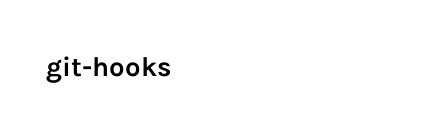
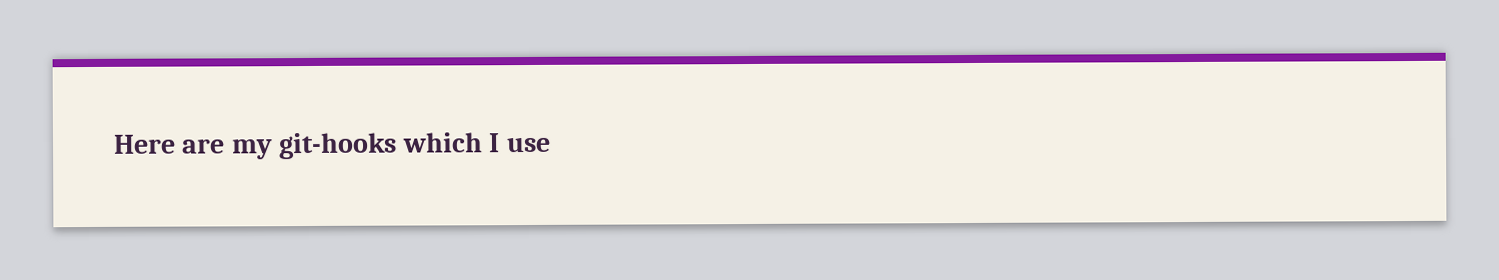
- git-hooks
+ Here are my git-hooks which I use

